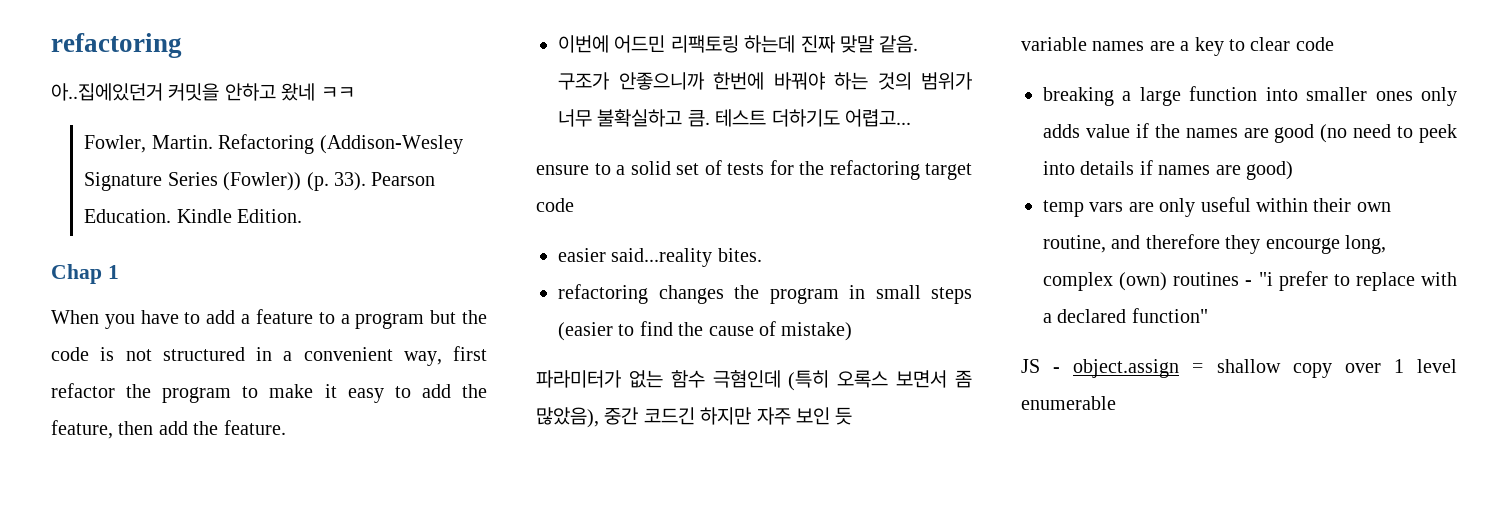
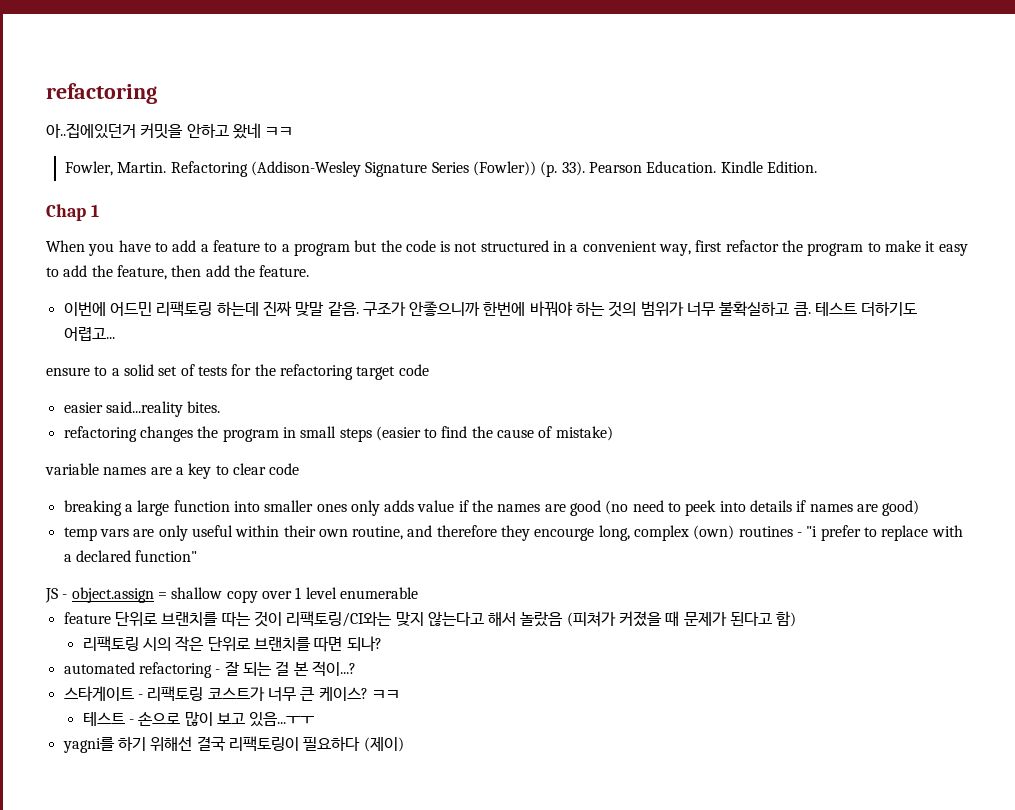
- 파라미터가 없는 함수 극혐인데 (특히 오록스 보면서 좀 많았음), 중간 코드긴 하지만 자주 보인 듯
+ feature 단위로 브랜치를 따는 것이 리팩토링/CI와는 맞지 않는다고 해서 놀랐음 (피쳐가 커졌을 때 문제가 된다고 함)
+ 리팩토링 시의 작은 단위로 브랜치를 따면 되나?
+ automated refactoring - 잘 되는 걸 본 적이...?
+ 스타게이트 - 리팩토링 코스트가 너무 큰 케이스? ㅋㅋ
+ 테스트 - 손으로 많이 보고 있음...ㅜㅜ
+ yagni를 하기 위해선 결국 리팩토링이 필요하다 (제이)

